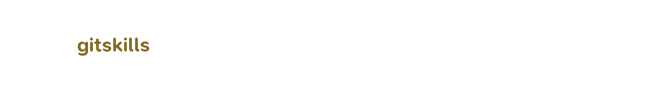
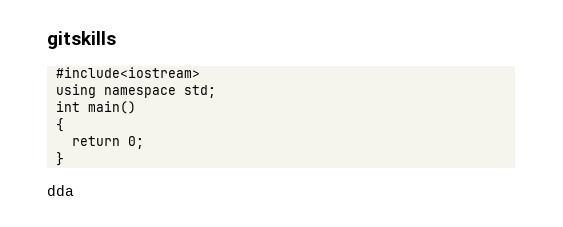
+ #include<iostream>
+ using namespace std;
+ int main()
+ {
+ return 0;
+ }
+ dda

